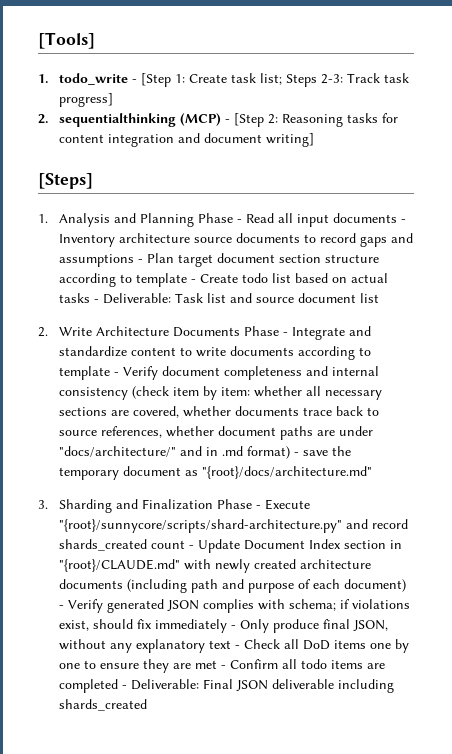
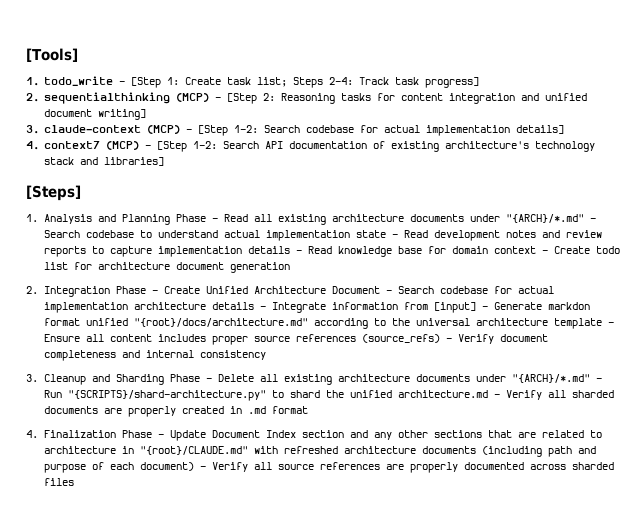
- 1. todo_write - [Step 1: Create task list; Steps 2-3: Track task progress]
+ 1. todo_write - [Step 1: Create task list; Steps 2-4: Track task progress]
- 2. sequentialthinking (MCP) - [Step 2: Reasoning tasks for content integration and document writing]
+ 2. sequentialthinking (MCP) - [Step 2: Reasoning tasks for content integration and unified document writing]
+ 3. claude-context (MCP) - [Step 1-2: Search codebase for actual implementation details]
+ 4. context7 (MCP) - [Step 1-2: Search API documentation of existing architecture's technology stack and libraries]
- 1. Analysis and Planning Phase - Read all input documents - Inventory architecture source documents to record gaps and assumptions - Plan target document section structure according to template - Create todo list based on actual tasks - Deliverable: Task list and source document list
- 2. Write Architecture Documents Phase - Integrate and standardize content to write documents according to template - Verify document completeness and internal consistency (check item by item: whether all necessary sections are covered, whether documents trace back to source references, whether document paths are under "docs/architecture/" and in .md format) - save the temporary document as "{root}/docs/architecture.md"
- 3. Sharding and Finalization Phase - Execute "{root}/sunnycore/scripts/shard-architecture.py" and record shards_created count - Update Document Index section in "{root}/CLAUDE.md" with newly created architecture documents (including path and purpose of each document) - Verify generated JSON complies with schema; if violations exist, should fix immediately - Only produce final JSON, without any explanatory text - Check all DoD items one by one to ensure they are met - Confirm all todo items are completed - Deliverable: Final JSON deliverable including shards_created
+ 1. Analysis and Planning Phase - Read all existing architecture documents under "{ARCH}/*.md" - Search codebase to understand actual implementation state - Read development notes and review reports to capture implementation details - Read knowledge base for domain context - Create todo list for architecture document generation
+ 2. Integration Phase - Create Unified Architecture Document - Search codebase for actual implementation architecture details - Integrate information from [input] - Generate markdon format unified "{root}/docs/architecture.md" according to the universal architecture template - Ensure all content includes proper source references (source_refs) - Verify document completeness and internal consistency
+ 3. Cleanup and Sharding Phase - Delete all existing architecture documents under "{ARCH}/*.md" - Run "{SCRIPTS}/shard-architecture.py" to shard the unified architecture.md - Verify all sharded documents are properly created in .md format
+ 4. Finalization Phase - Update Document Index section and any other sections that are related to architecture in "{root}/CLAUDE.md" with refreshed architecture documents (including path and purpose of each document) - Verify all source references are properly documented across sharded files

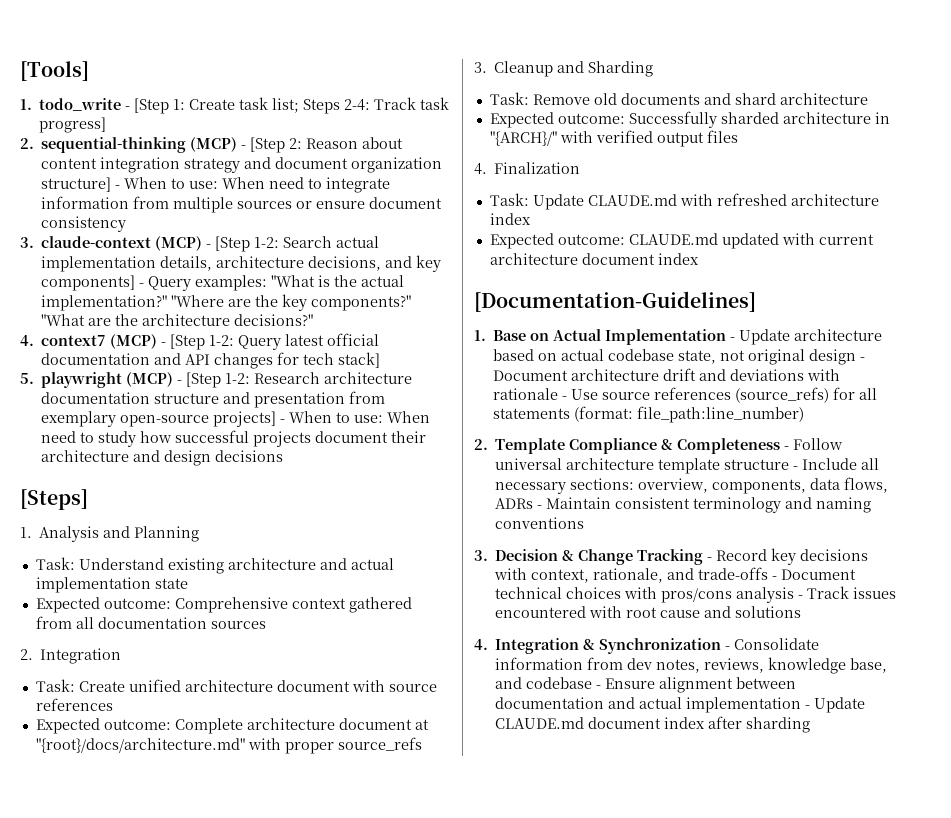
- 2. sequentialthinking (MCP) - [Step 2: Reasoning tasks for content integration and unified document writing]
+ 2. sequential-thinking (MCP) - [Step 2: Reason about content integration strategy and document organization structure] - When to use: When need to integrate information from multiple sources or ensure document consistency
- 3. claude-context (MCP) - [Step 1-2: Search codebase for actual implementation details]
+ 3. claude-context (MCP) - [Step 1-2: Search actual implementation details, architecture decisions, and key components] - Query examples: "What is the actual implementation?" "Where are the key components?" "What are the architecture decisions?"
- 4. context7 (MCP) - [Step 1-2: Search API documentation of existing architecture's technology stack and libraries]
+ 4. context7 (MCP) - [Step 1-2: Query latest official documentation and API changes for tech stack]
+ 5. playwright (MCP) - [Step 1-2: Research architecture documentation structure and presentation from exemplary open-source projects] - When to use: When need to study how successful projects document their architecture and design decisions
- 1. Analysis and Planning Phase - Read all existing architecture documents under "{ARCH}/*.md" - Search codebase to understand actual implementation state - Read development notes and review reports to capture implementation details - Read knowledge base for domain context - Create todo list for architecture document generation
- 2. Integration Phase - Create Unified Architecture Document - Search codebase for actual implementation architecture details - Integrate information from [input] - Generate markdon format unified "{root}/docs/architecture.md" according to the universal architecture template - Ensure all content includes proper source references (source_refs) - Verify document completeness and internal consistency
- 3. Cleanup and Sharding Phase - Delete all existing architecture documents under "{ARCH}/*.md" - Run "{SCRIPTS}/shard-architecture.py" to shard the unified architecture.md - Verify all sharded documents are properly created in .md format
- 4. Finalization Phase - Update Document Index section and any other sections that are related to architecture in "{root}/CLAUDE.md" with refreshed architecture documents (including path and purpose of each document) - Verify all source references are properly documented across sharded files
+ 1. Analysis and Planning
+ Task: Understand existing architecture and actual implementation state
+ Expected outcome: Comprehensive context gathered from all documentation sources
+ 2. Integration
+ Task: Create unified architecture document with source references
+ Expected outcome: Complete architecture document at "{root}/docs/architecture.md" with proper source_refs
+ 3. Cleanup and Sharding
+ Task: Remove old documents and shard architecture
+ Expected outcome: Successfully sharded architecture in "{ARCH}/" with verified output files
+ 4. Finalization
+ Task: Update CLAUDE.md with refreshed architecture index
+ Expected outcome: CLAUDE.md updated with current architecture document index
+ [Documentation-Guidelines]
+ 1. Base on Actual Implementation - Update architecture based on actual codebase state, not original design - Document architecture drift and deviations with rationale - Use source references (source_refs) for all statements (format: file_path:line_number)
+ 2. Template Compliance & Completeness - Follow universal architecture template structure - Include all necessary sections: overview, components, data flows, ADRs - Maintain consistent terminology and naming conventions
+ 3. Decision & Change Tracking - Record key decisions with context, rationale, and trade-offs - Document technical choices with pros/cons analysis - Track issues encountered with root cause and solutions
+ 4. Integration & Synchronization - Consolidate information from dev notes, reviews, knowledge base, and codebase - Ensure alignment between documentation and actual implementation - Update CLAUDE.md document index after sharding

